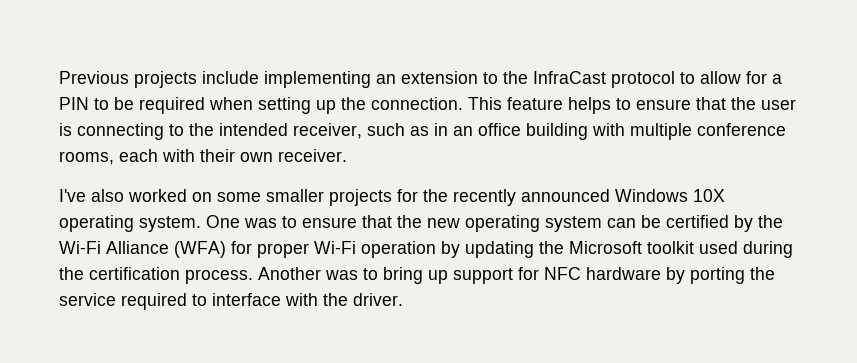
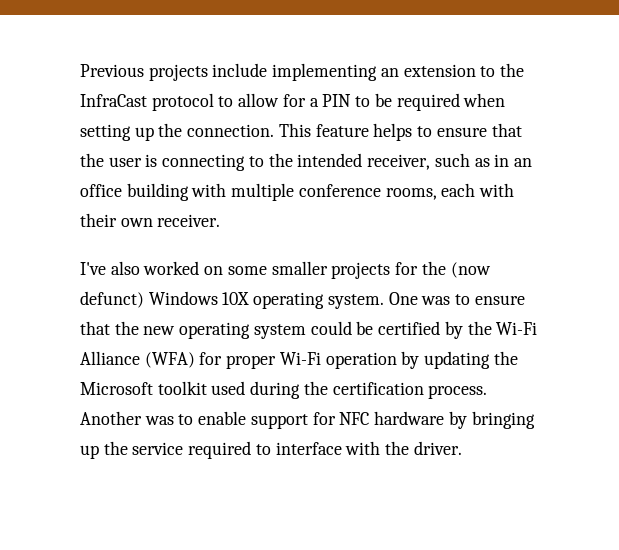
- I've also worked on some smaller projects for the recently announced Windows 10X operating system.
+ I've also worked on some smaller projects for the (now defunct) Windows 10X operating system.
- One was to ensure that the new operating system can be certified by the Wi-Fi Alliance (WFA) for proper Wi-Fi operation by updating the Microsoft toolkit used during the certification process.
+ One was to ensure that the new operating system could be certified by the Wi-Fi Alliance (WFA) for proper Wi-Fi operation by updating the Microsoft toolkit used during the certification process.
- Another was to bring up support for NFC hardware by porting the service required to interface with the driver.
+ Another was to enable support for NFC hardware by bringing up the service required to interface with the driver.

